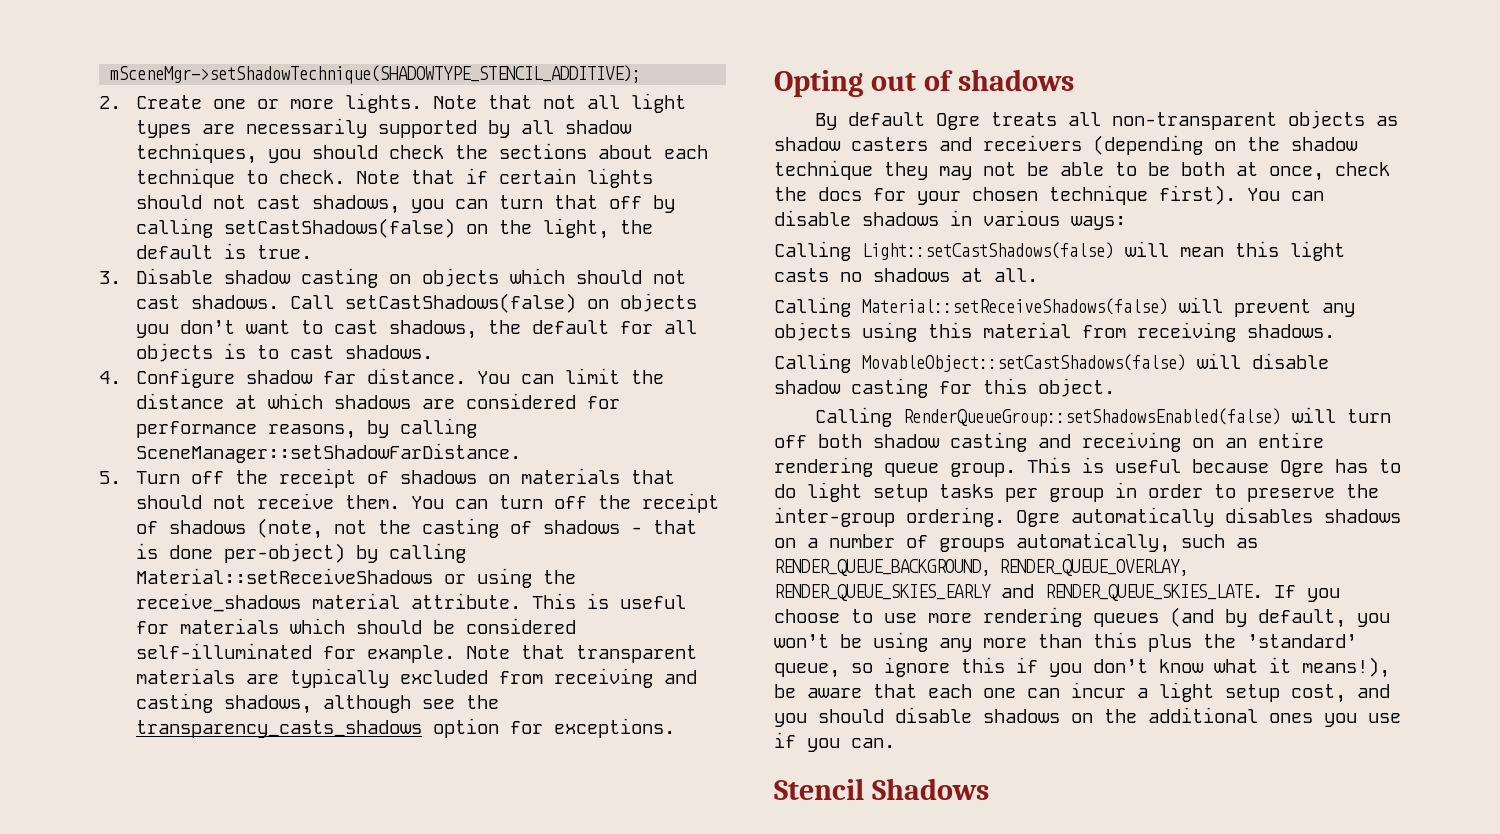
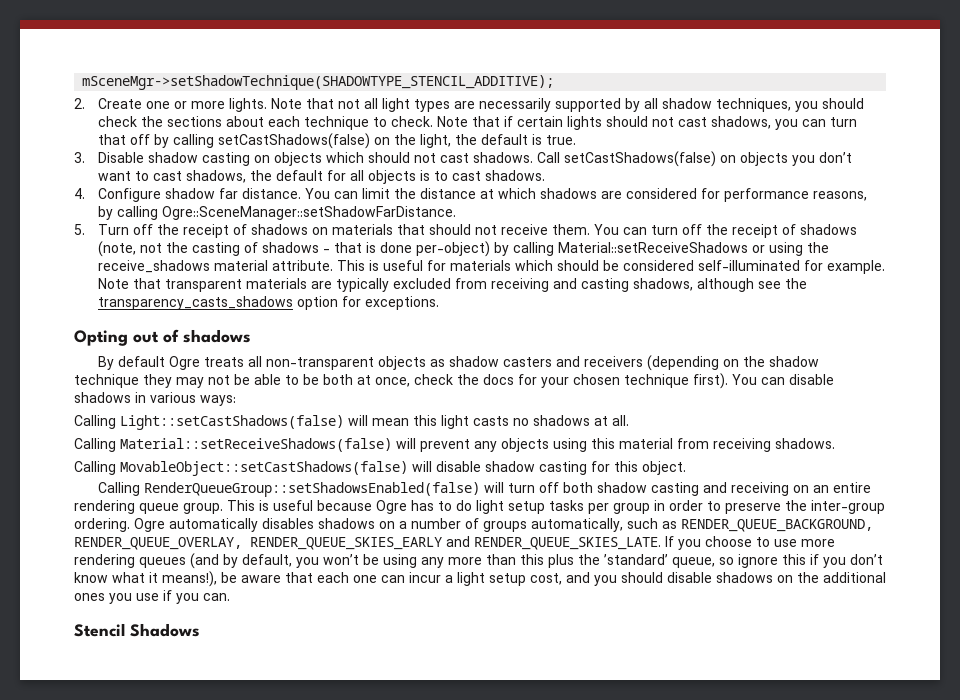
- You can limit the distance at which shadows are considered for performance reasons, by calling SceneManager::setShadowFarDistance.
+ You can limit the distance at which shadows are considered for performance reasons, by calling Ogre::SceneManager::setShadowFarDistance.

